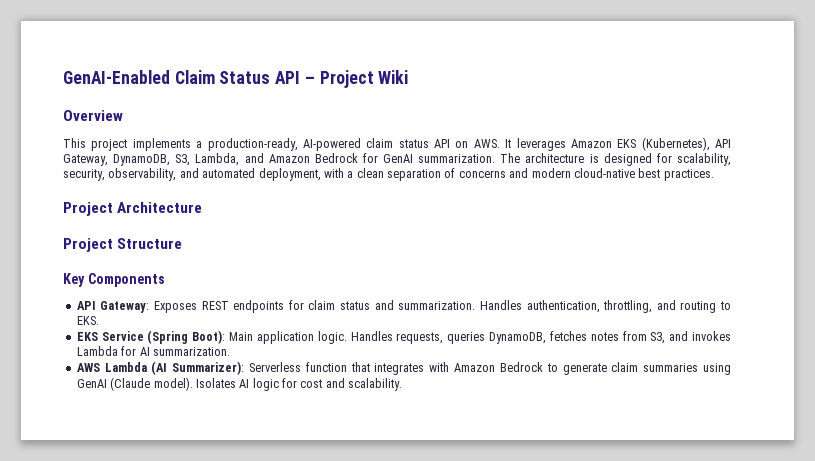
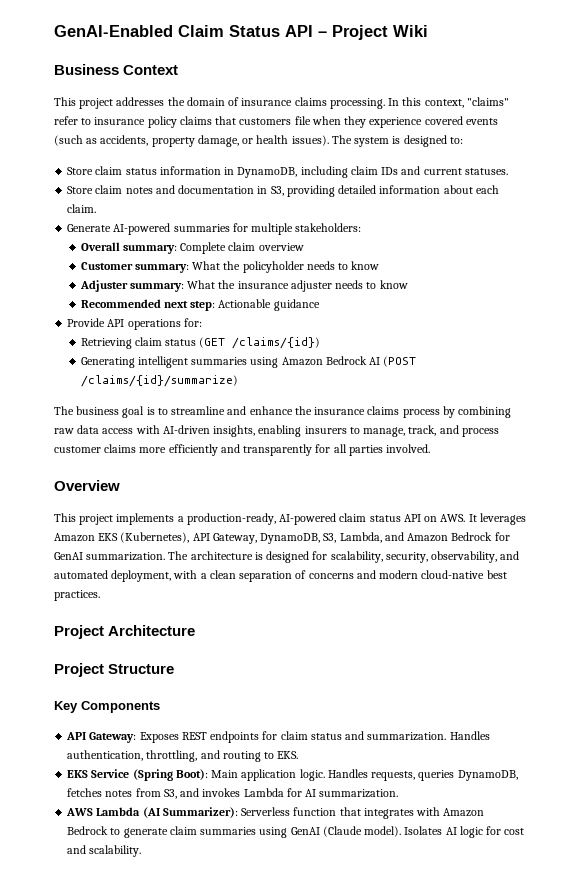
+ Business Context
+ This project addresses the domain of insurance claims processing. In this context, "claims" refer to insurance policy claims that customers file when they experience covered events (such as accidents, property damage, or health issues). The system is designed to:
+ Store claim status information in DynamoDB, including claim IDs and current statuses.
+ Store claim notes and documentation in S3, providing detailed information about each claim.
+ Generate AI-powered summaries for multiple stakeholders:
+ Overall summary: Complete claim overview
+ Customer summary: What the policyholder needs to know
+ Adjuster summary: What the insurance adjuster needs to know
+ Recommended next step: Actionable guidance
+ Provide API operations for:
+ Retrieving claim status (GET /claims/{id})
+ Generating intelligent summaries using Amazon Bedrock AI (POST /claims/{id}/summarize)
+ The business goal is to streamline and enhance the insurance claims process by combining raw data access with AI-driven insights, enabling insurers to manage, track, and process customer claims more efficiently and transparently for all parties involved.

